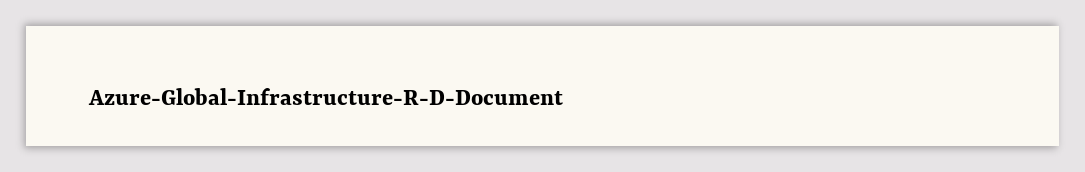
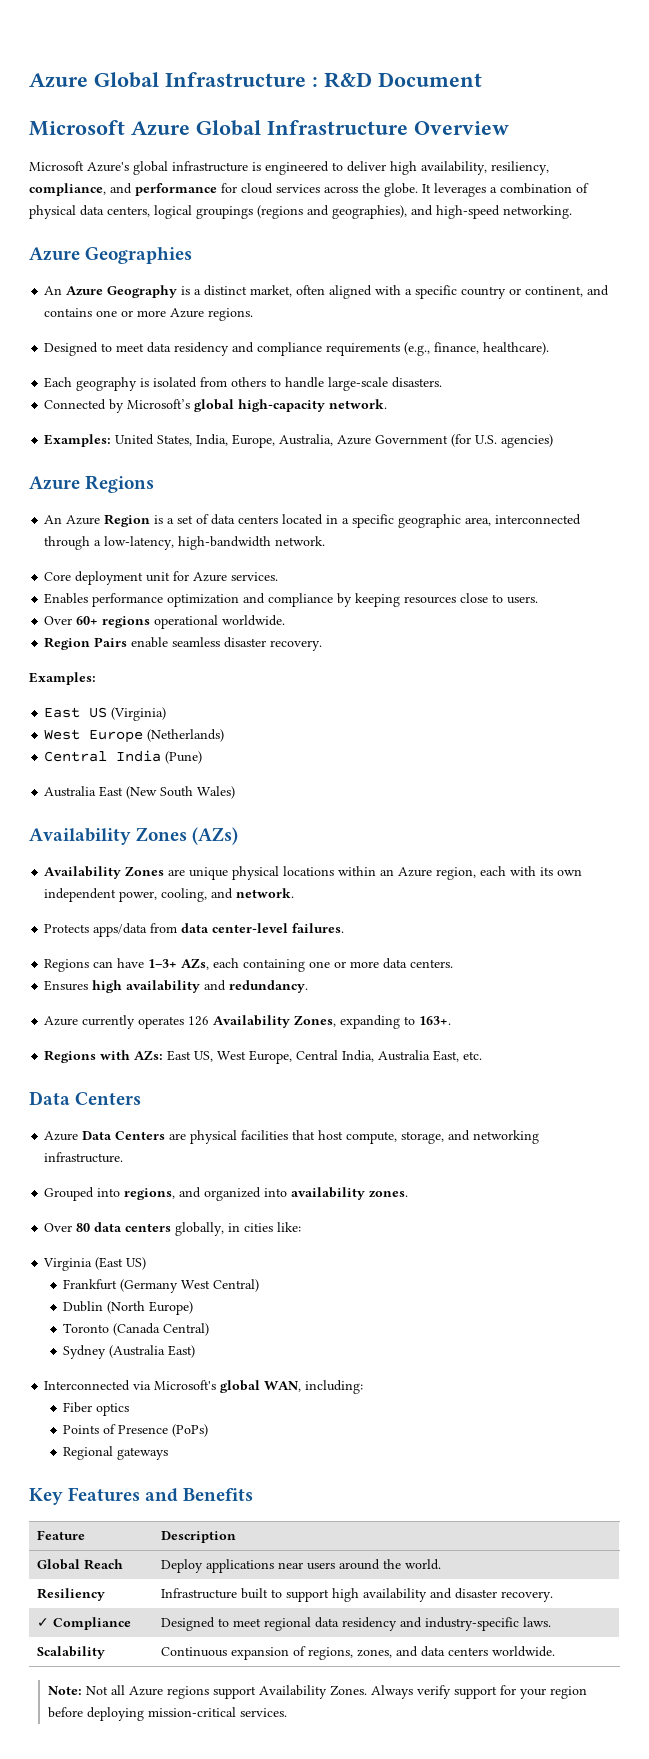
- Azure-Global-Infrastructure-R-D-Document
+ Azure Global Infrastructure : R&D Document
+ Microsoft Azure Global Infrastructure Overview
+ Microsoft Azure's global infrastructure is engineered to deliver high availability, resiliency, compliance, and performance for cloud services across the globe. It leverages a combination of physical data centers, logical groupings (regions and geographies), and high-speed networking.
+ Azure Geographies
+ An Azure Geography is a distinct market, often aligned with a specific country or continent, and contains one or more Azure regions.
+ Designed to meet data residency and compliance requirements (e.g., finance, healthcare).
+ Each geography is isolated from others to handle large-scale disasters.
+ Connected by Microsoft’s global high-capacity network.
+ Examples: United States, India, Europe, Australia, Azure Government (for U.S. agencies)
+ Azure Regions
+ An Azure Region is a set of data centers located in a specific geographic area, interconnected through a low-latency, high-bandwidth network.
+ Core deployment unit for Azure services.
+ Enables performance optimization and compliance by keeping resources close to users.
+ Over 60+ regions operational worldwide.
+ Region Pairs enable seamless disaster recovery.
+ Examples:
+ East US (Virginia)
+ West Europe (Netherlands)
+ Central India (Pune)
+ Australia East (New South Wales)
+ Availability Zones (AZs)
+ Availability Zones are unique physical locations within an Azure region, each with its own independent power, cooling, and network.
+ Protects apps/data from data center-level failures.
+ Regions can have 1–3+ AZs, each containing one or more data centers.
+ Ensures high availability and redundancy.
+ Azure currently operates 126 Availability Zones, expanding to 163+.
+ Regions with AZs: East US, West Europe, Central India, Australia East, etc.
+ Data Centers
+ Azure Data Centers are physical facilities that host compute, storage, and networking infrastructure.
+ Grouped into regions, and organized into availability zones.
+ Over 80 data centers globally, in cities like:
+ Virginia (East US)
+ Frankfurt (Germany West Central)
+ Dublin (North Europe)
+ Toronto (Canada Central)
+ Sydney (Australia East)
+ Interconnected via Microsoft's global WAN, including:
+ Fiber optics
+ Points of Presence (PoPs)
+ Regional gateways
+ Key Features and Benefits
+ Feature | Description
+ Global Reach | Deploy applications near users around the world.
+ Resiliency | Infrastructure built to support high availability and disaster recovery.
+ ✓ Compliance | Designed to meet regional data residency and industry-specific laws.
+ Scalability | Continuous expansion of regions, zones, and data centers worldwide.
+ Note: Not all Azure regions support Availability Zones. Always verify support for your region before deploying mission-critical services.

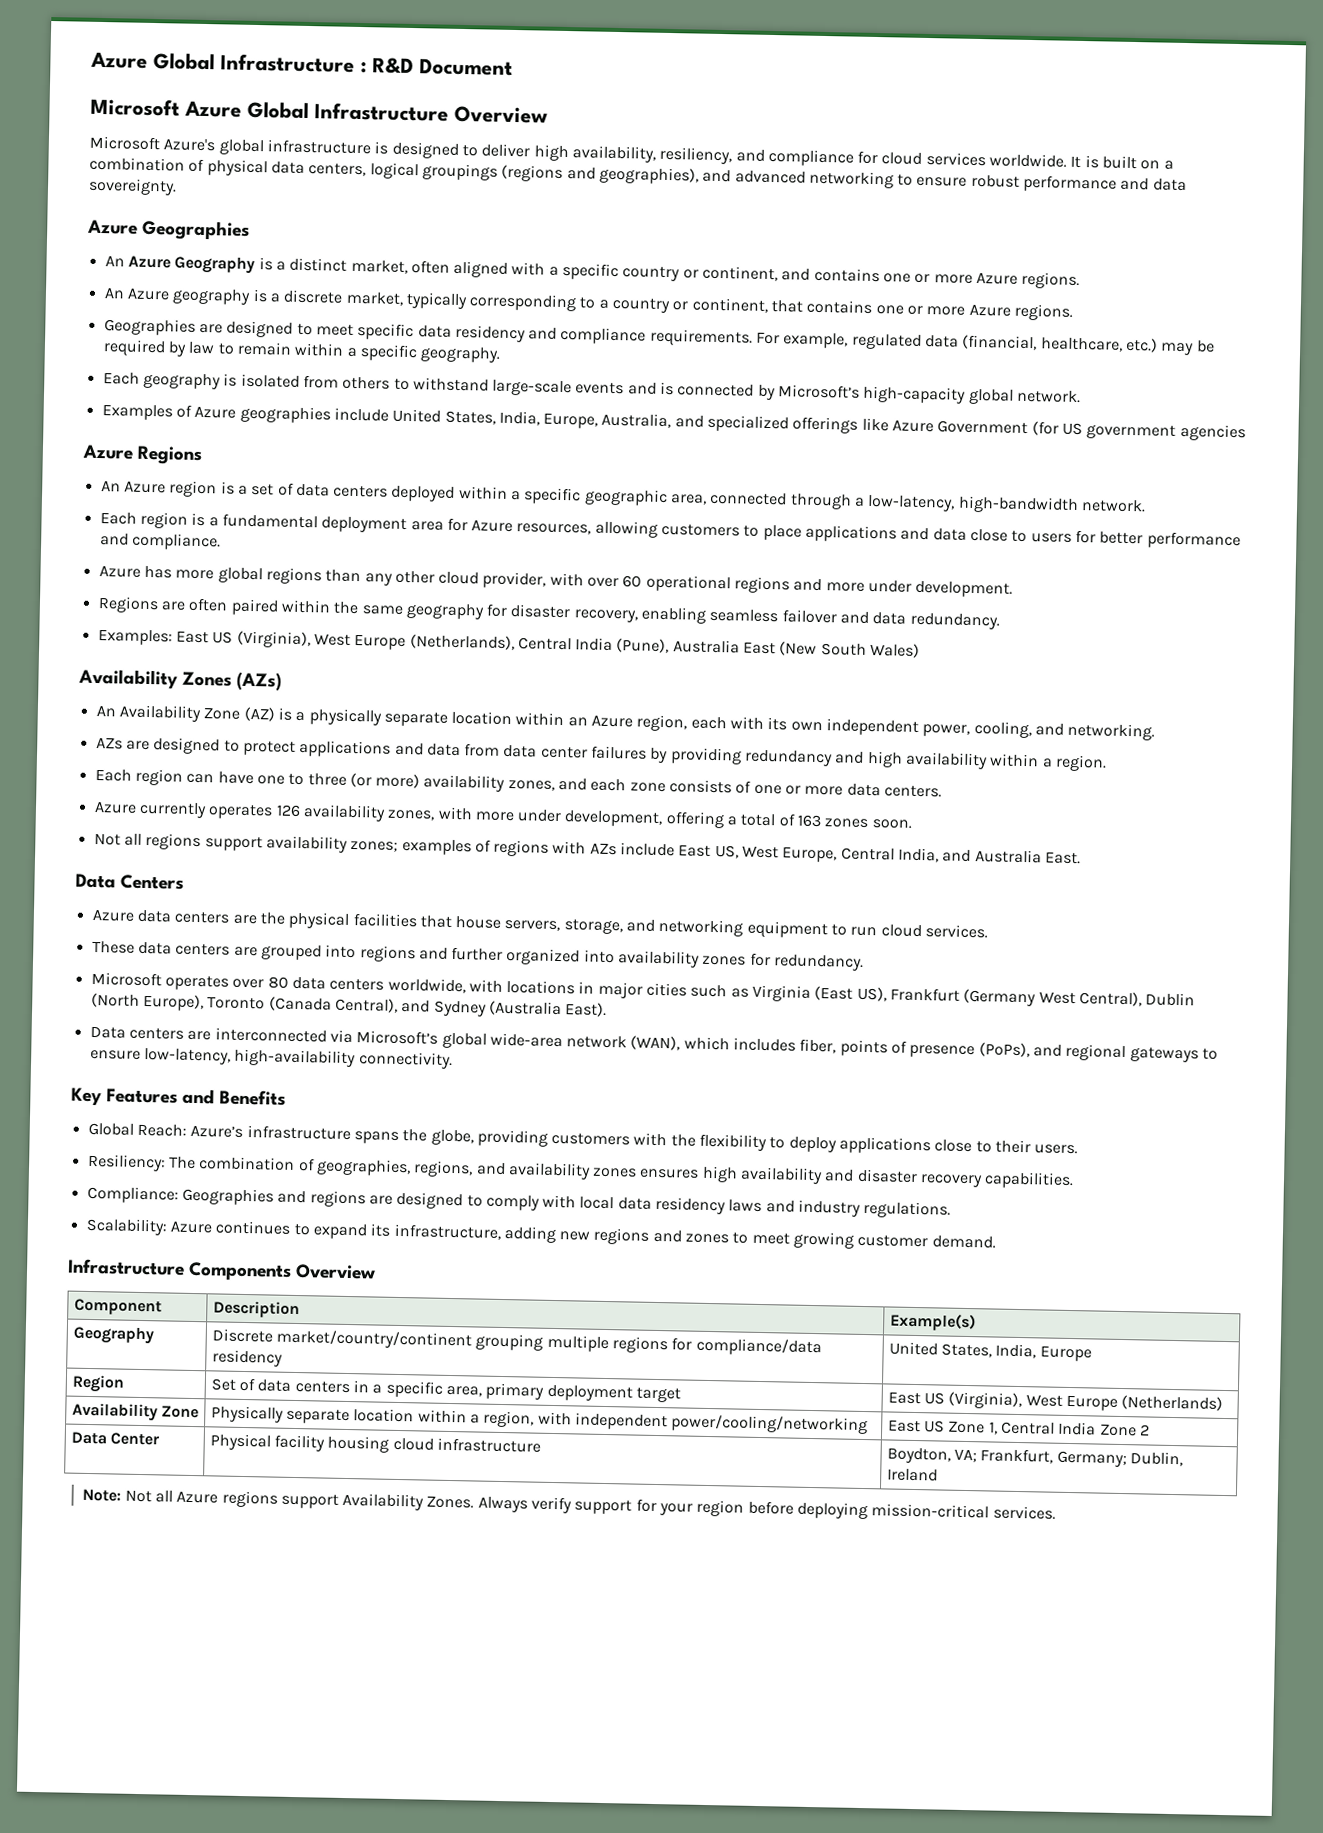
- Microsoft Azure's global infrastructure is engineered to deliver high availability, resiliency, compliance, and performance for cloud services across the globe. It leverages a combination of physical data centers, logical groupings (regions and geographies), and high-speed networking.
+ Microsoft Azure's global infrastructure is designed to deliver high availability, resiliency, and compliance for cloud services worldwide. It is built on a combination of physical data centers, logical groupings (regions and geographies), and advanced networking to ensure robust performance and data sovereignty.
- Designed to meet data residency and compliance requirements (e.g., finance, healthcare).
+ An Azure geography is a discrete market, typically corresponding to a country or continent, that contains one or more Azure regions.
+ Geographies are designed to meet specific data residency and compliance requirements. For example, regulated data (financial, healthcare, etc.) may be required by law to remain within a specific geography.
- Each geography is isolated from others to handle large-scale disasters.
- Connected by Microsoft’s global high-capacity network.
- Examples: United States, India, Europe, Australia, Azure Government (for U.S. agencies)
+ Each geography is isolated from others to withstand large-scale events and is connected by Microsoft’s high-capacity global network.
+ Examples of Azure geographies include United States, India, Europe, Australia, and specialized offerings like Azure Government (for US government agencies
- An Azure Region is a set of data centers located in a specific geographic area, interconnected through a low-latency, high-bandwidth network.
+ An Azure region is a set of data centers deployed within a specific geographic area, connected through a low-latency, high-bandwidth network.
- Core deployment unit for Azure services.
- Enables performance optimization and compliance by keeping resources close to users.
- Over 60+ regions operational worldwide.
- Region Pairs enable seamless disaster recovery.
- Examples:
- East US (Virginia)
- West Europe (Netherlands)
- Central India (Pune)
- Australia East (New South Wales)
+ Each region is a fundamental deployment area for Azure resources, allowing customers to place applications and data close to users for better performance and compliance.
+ Azure has more global regions than any other cloud provider, with over 60 operational regions and more under development.
+ Regions are often paired within the same geography for disaster recovery, enabling seamless failover and data redundancy.
+ Examples: East US (Virginia), West Europe (Netherlands), Central India (Pune), Australia East (New South Wales)
- Availability Zones are unique physical locations within an Azure region, each with its own independent power, cooling, and network.
- Protects apps/data from data center-level failures.
- Regions can have 1–3+ AZs, each containing one or more data centers.
+ An Availability Zone (AZ) is a physically separate location within an Azure region, each with its own independent power, cooling, and networking.
+ AZs are designed to protect applications and data from data center failures by providing redundancy and high availability within a region.
+ Each region can have one to three (or more) availability zones, and each zone consists of one or more data centers.
- Ensures high availability and redundancy.
- Azure currently operates 126 Availability Zones, expanding to 163+.
- Regions with AZs: East US, West Europe, Central India, Australia East, etc.
+ Azure currently operates 126 availability zones, with more under development, offering a total of 163 zones soon.
+ Not all regions support availability zones; examples of regions with AZs include East US, West Europe, Central India, and Australia East.
- Azure Data Centers are physical facilities that host compute, storage, and networking infrastructure.
- Grouped into regions, and organized into availability zones.
- Over 80 data centers globally, in cities like:
- Virginia (East US)
- Frankfurt (Germany West Central)
- Dublin (North Europe)
- Toronto (Canada Central)
- Sydney (Australia East)
- Interconnected via Microsoft's global WAN, including:
- Fiber optics
- Points of Presence (PoPs)
- Regional gateways
+ Azure data centers are the physical facilities that house servers, storage, and networking equipment to run cloud services.
+ These data centers are grouped into regions and further organized into availability zones for redundancy.
+ Microsoft operates over 80 data centers worldwide, with locations in major cities such as Virginia (East US), Frankfurt (Germany West Central), Dublin (North Europe), Toronto (Canada Central), and Sydney (Australia East).
+ Data centers are interconnected via Microsoft’s global wide-area network (WAN), which includes fiber, points of presence (PoPs), and regional gateways to ensure low-latency, high-availability connectivity.
  Key Features and Benefits
- Feature | Description
- Global Reach | Deploy applications near users around the world.
- Resiliency | Infrastructure built to support high availability and disaster recovery.
- ✓ Compliance | Designed to meet regional data residency and industry-specific laws.
- Scalability | Continuous expansion of regions, zones, and data centers worldwide.
+ Global Reach: Azure’s infrastructure spans the globe, providing customers with the flexibility to deploy applications close to their users.
+ Resiliency: The combination of geographies, regions, and availability zones ensures high availability and disaster recovery capabilities.
+ Compliance: Geographies and regions are designed to comply with local data residency laws and industry regulations.
+ Scalability: Azure continues to expand its infrastructure, adding new regions and zones to meet growing customer demand.
+ Infrastructure Components Overview
+ Component | Description | Example(s)
+ Geography | Discrete market/country/continent grouping multiple regions for compliance/data residency | United States, India, Europe
+ Region | Set of data centers in a specific area, primary deployment target | East US (Virginia), West Europe (Netherlands)
+ Availability Zone | Physically separate location within a region, with independent power/cooling/networking | East US Zone 1, Central India Zone 2
+ Data Center | Physical facility housing cloud infrastructure | Boydton, VA; Frankfurt, Germany; Dublin, Ireland

